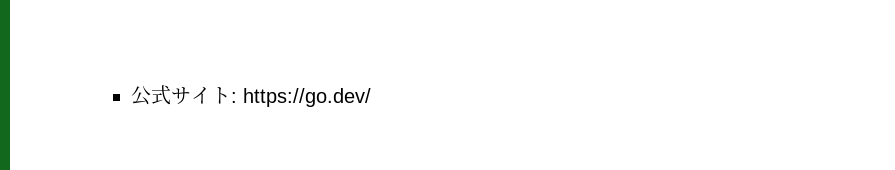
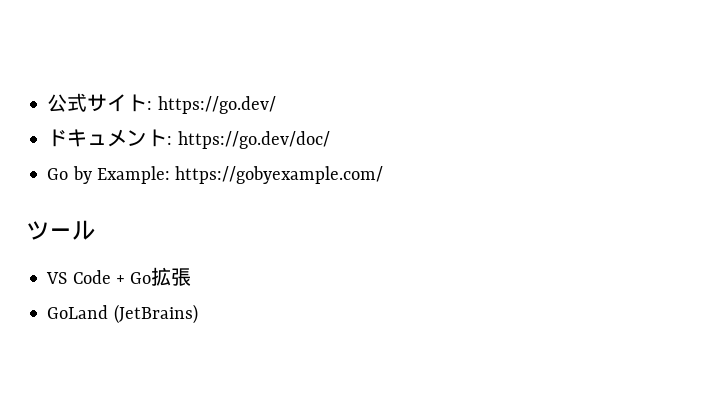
+ ドキュメント: https://go.dev/doc/
+ Go by Example: https://gobyexample.com/
+ ツール
+ VS Code + Go拡張
+ GoLand (JetBrains)

